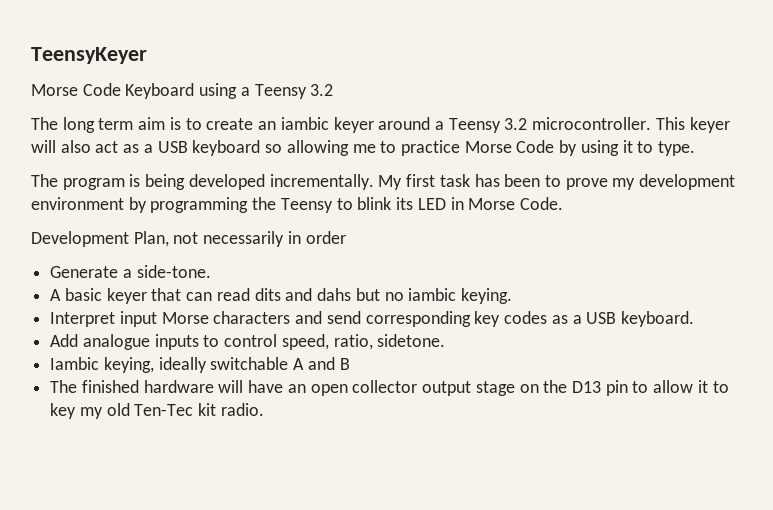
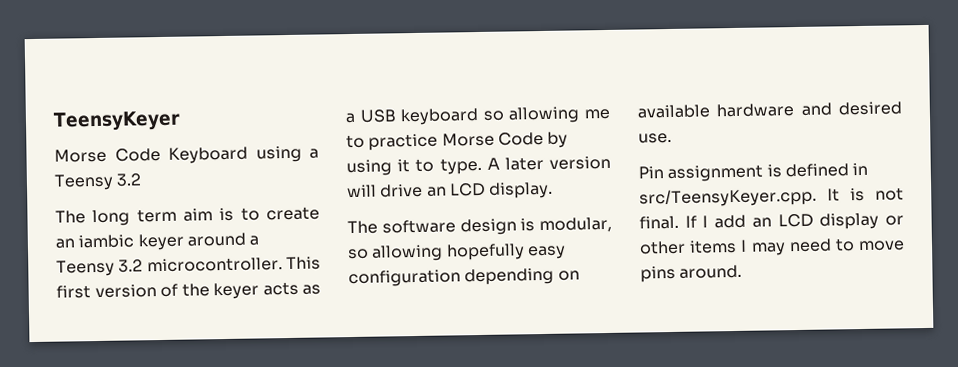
- This keyer will also act as a USB keyboard so allowing me to practice Morse Code by using it to type.
- The program is being developed incrementally. My first task has been to prove my development environment by programming the Teensy to blink its LED in Morse Code.
- Development Plan, not necessarily in order
- Generate a side-tone.
- A basic keyer that can read dits and dahs but no iambic keying.
- Interpret input Morse characters and send corresponding key codes as a USB keyboard.
- Add analogue inputs to control speed, ratio, sidetone.
- Iambic keying, ideally switchable A and B
- The finished hardware will have an open collector output stage on the D13 pin to allow it to key my old Ten-Tec kit radio.
+ This first version of the keyer acts as a USB keyboard so allowing me to practice Morse Code by using it to type. A later version will drive an LCD display.
+ The software design is modular, so allowing hopefully easy configuration depending on available hardware and desired use.
+ Pin assignment is defined in src/TeensyKeyer.cpp. It is not final. If I add an LCD display or other items I may need to move pins around.

